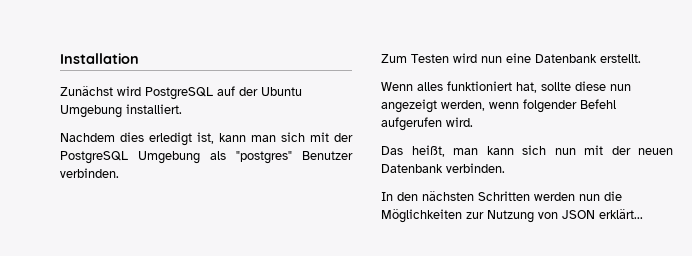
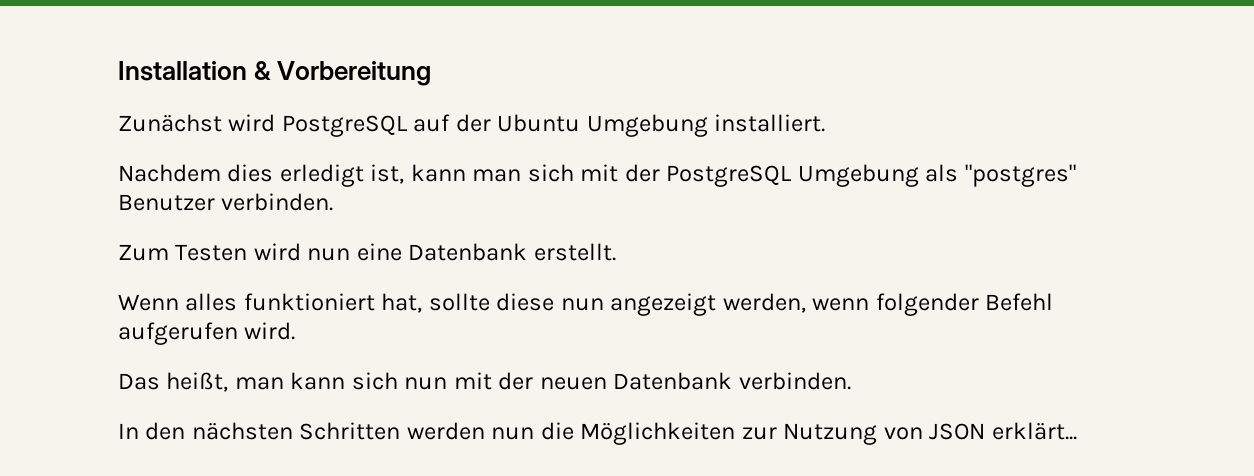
- Installation
+ Installation & Vorbereitung

